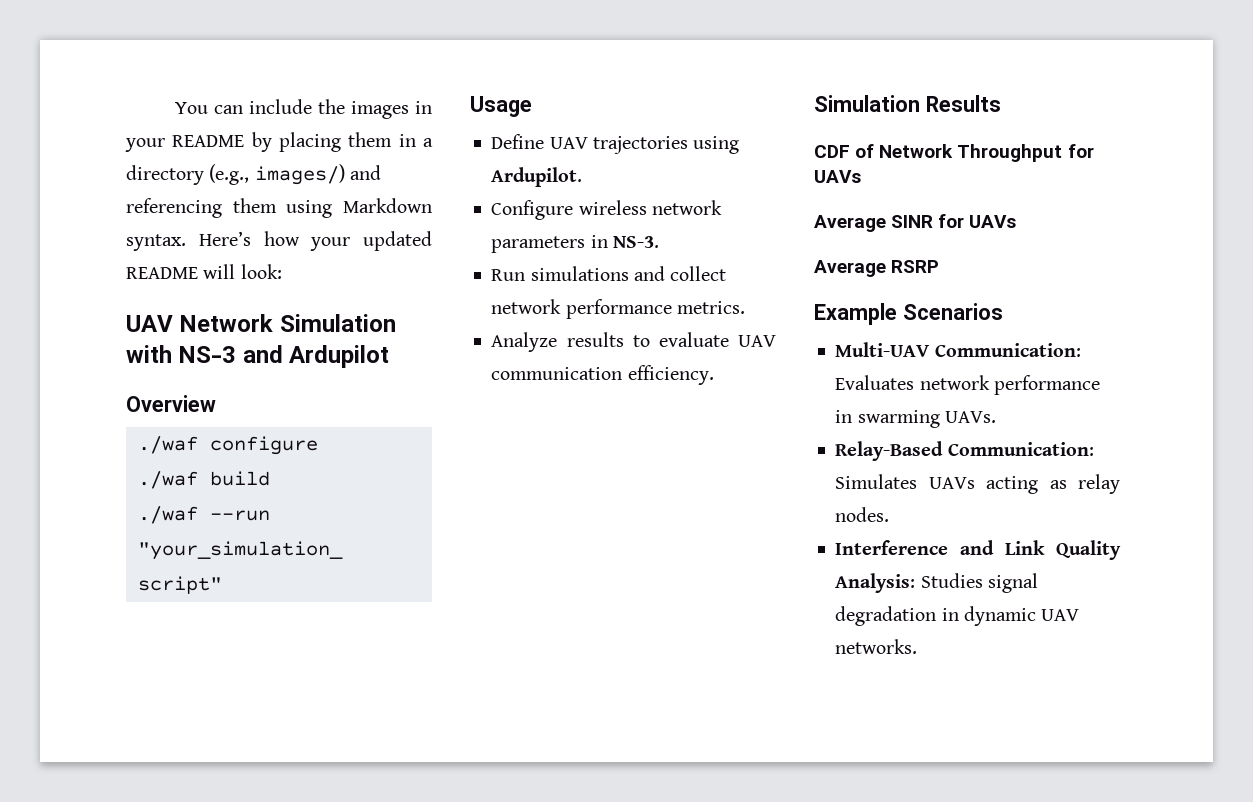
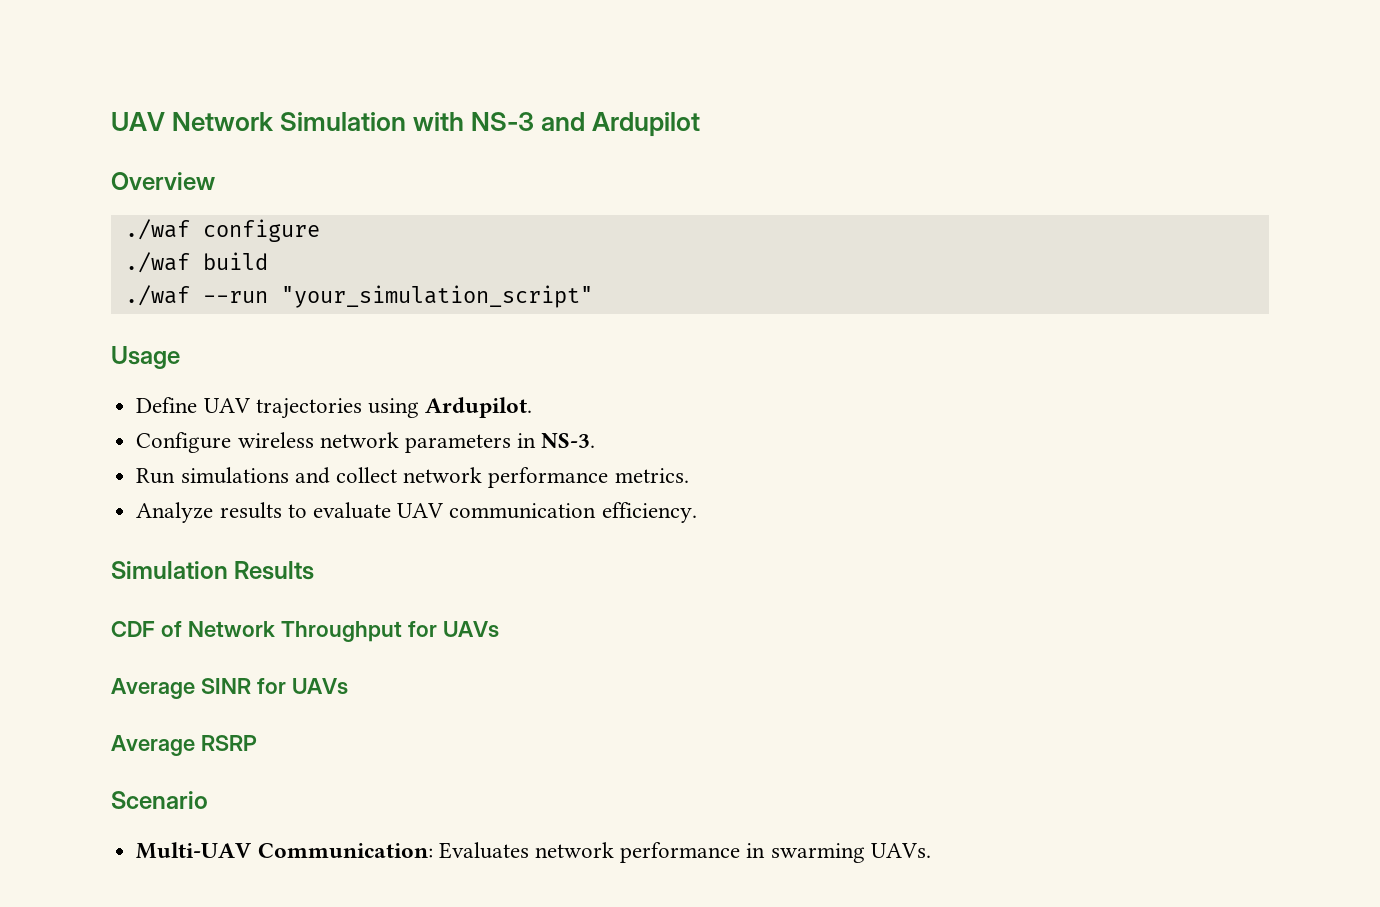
- You can include the images in your README by placing them in a directory (e.g., images/) and referencing them using Markdown syntax. Here’s how your updated README will look:
- Example Scenarios
+ Scenario
- Relay-Based Communication: Simulates UAVs acting as relay nodes.
- Interference and Link Quality Analysis: Studies signal degradation in dynamic UAV networks.

